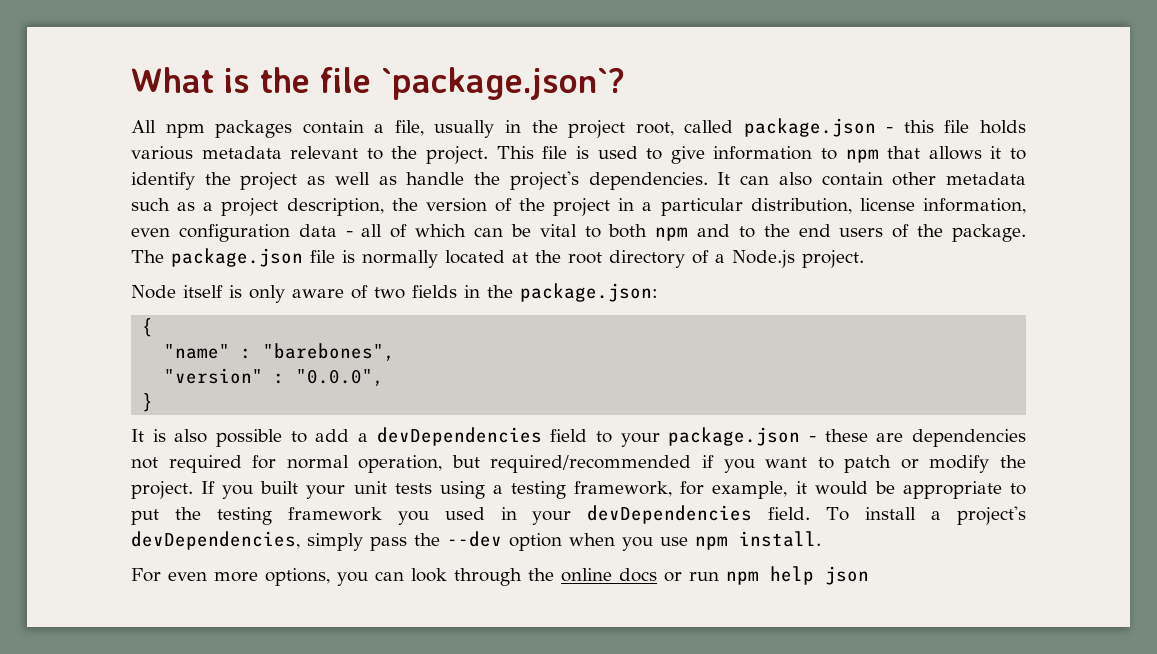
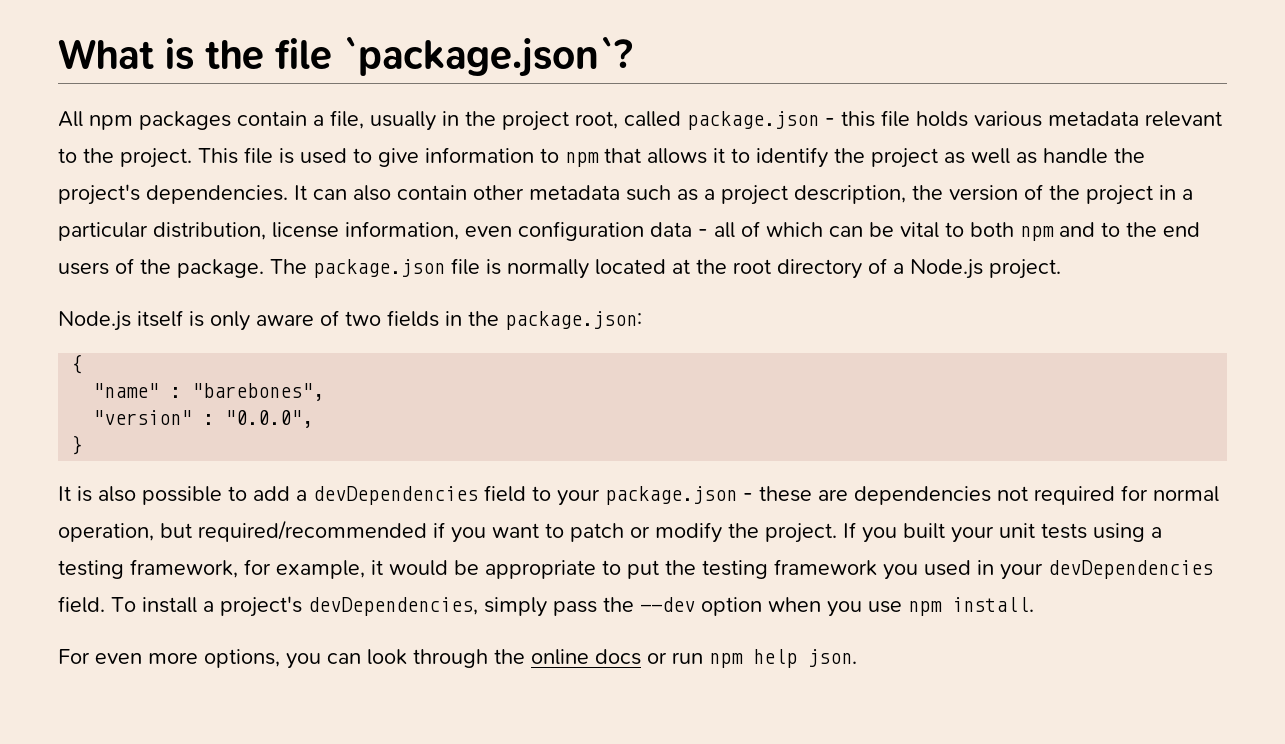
- Node itself is only aware of two fields in the package.json:
+ Node.js itself is only aware of two fields in the package.json:
- For even more options, you can look through the online docs or run npm help json
+ For even more options, you can look through the online docs or run npm help json.

